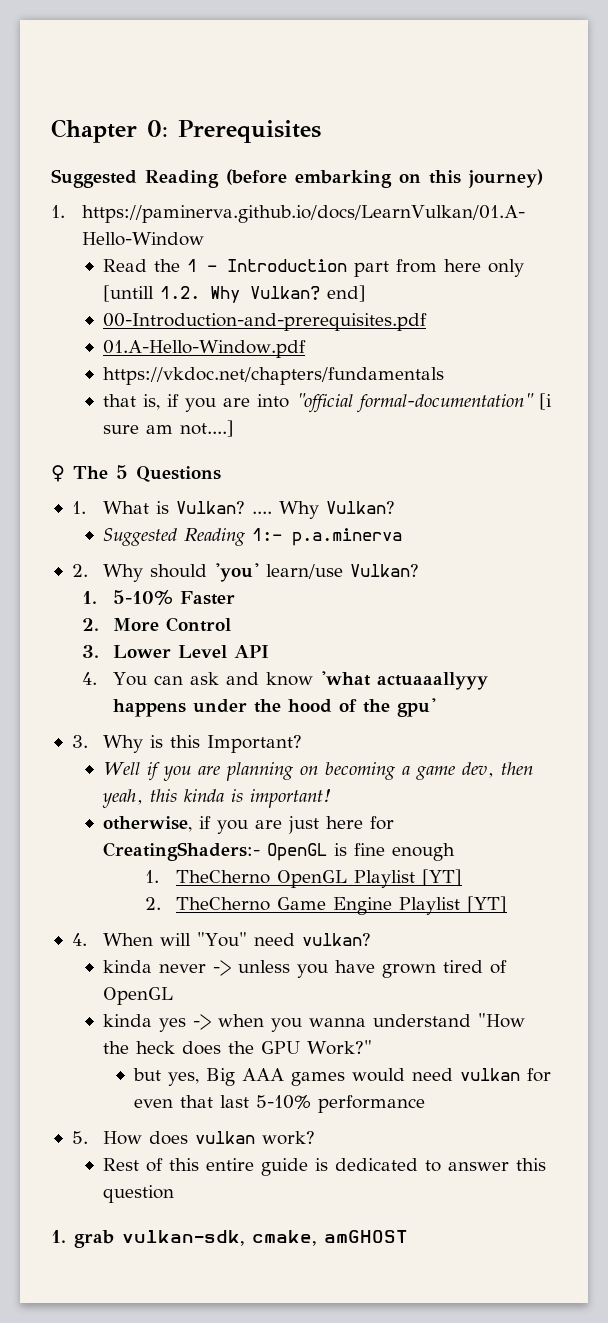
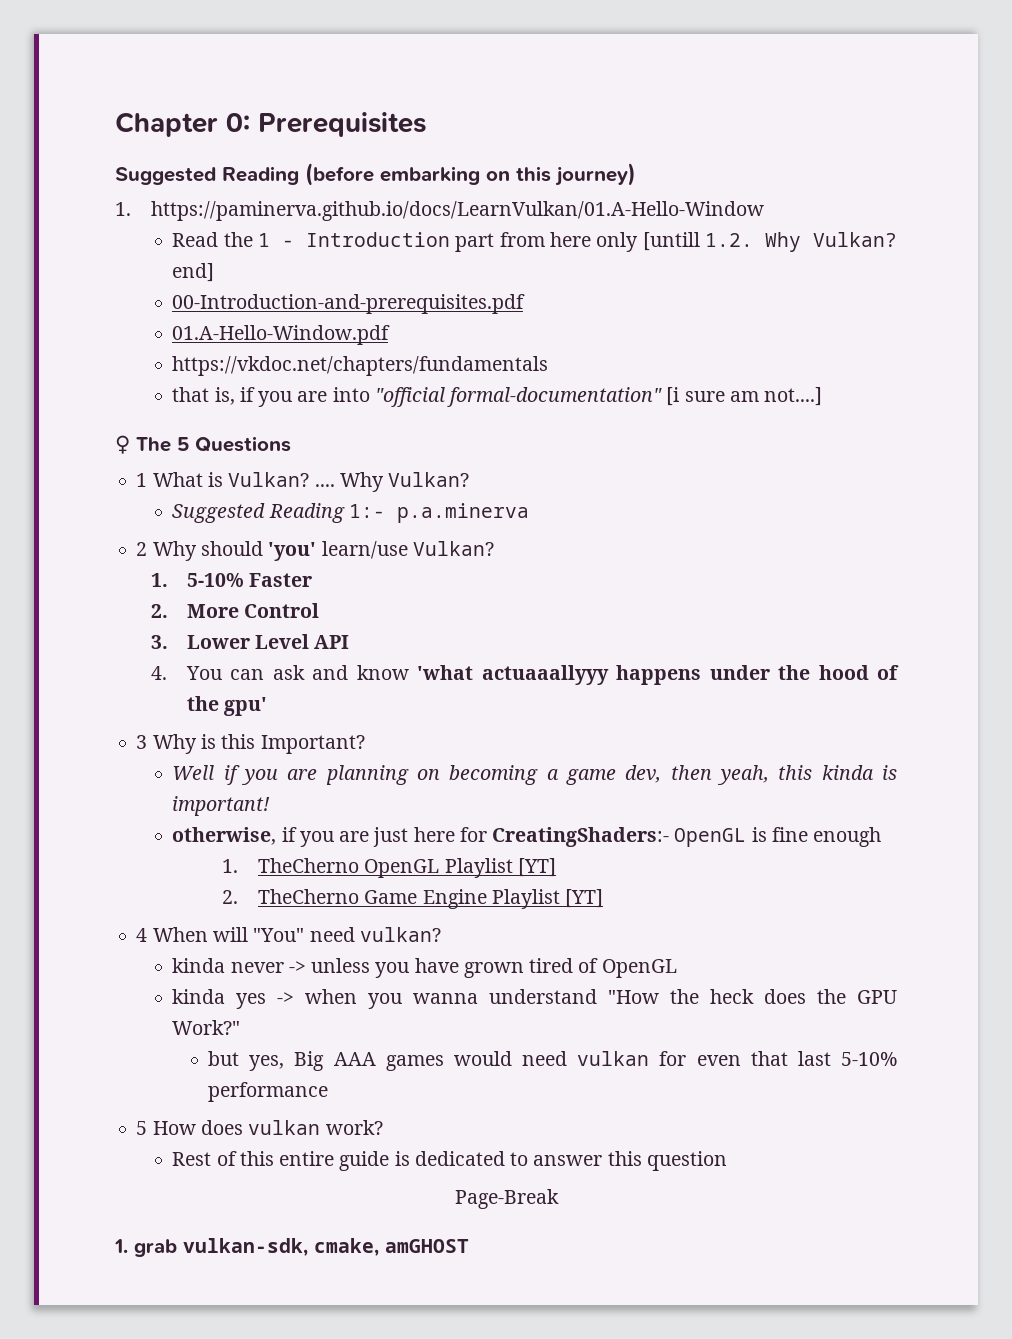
- 1. What is Vulkan? ....
+ 1 What is Vulkan? ....
- 2. Why should 'you' learn/use Vulkan?
+ 2 Why should 'you' learn/use Vulkan?
- 3. Why is this Important?
+ 3 Why is this Important?
- 4. When will "You" need vulkan?
+ 4 When will "You" need vulkan?
- 5. How does vulkan work?
+ 5 How does vulkan work?
+ Page-Break

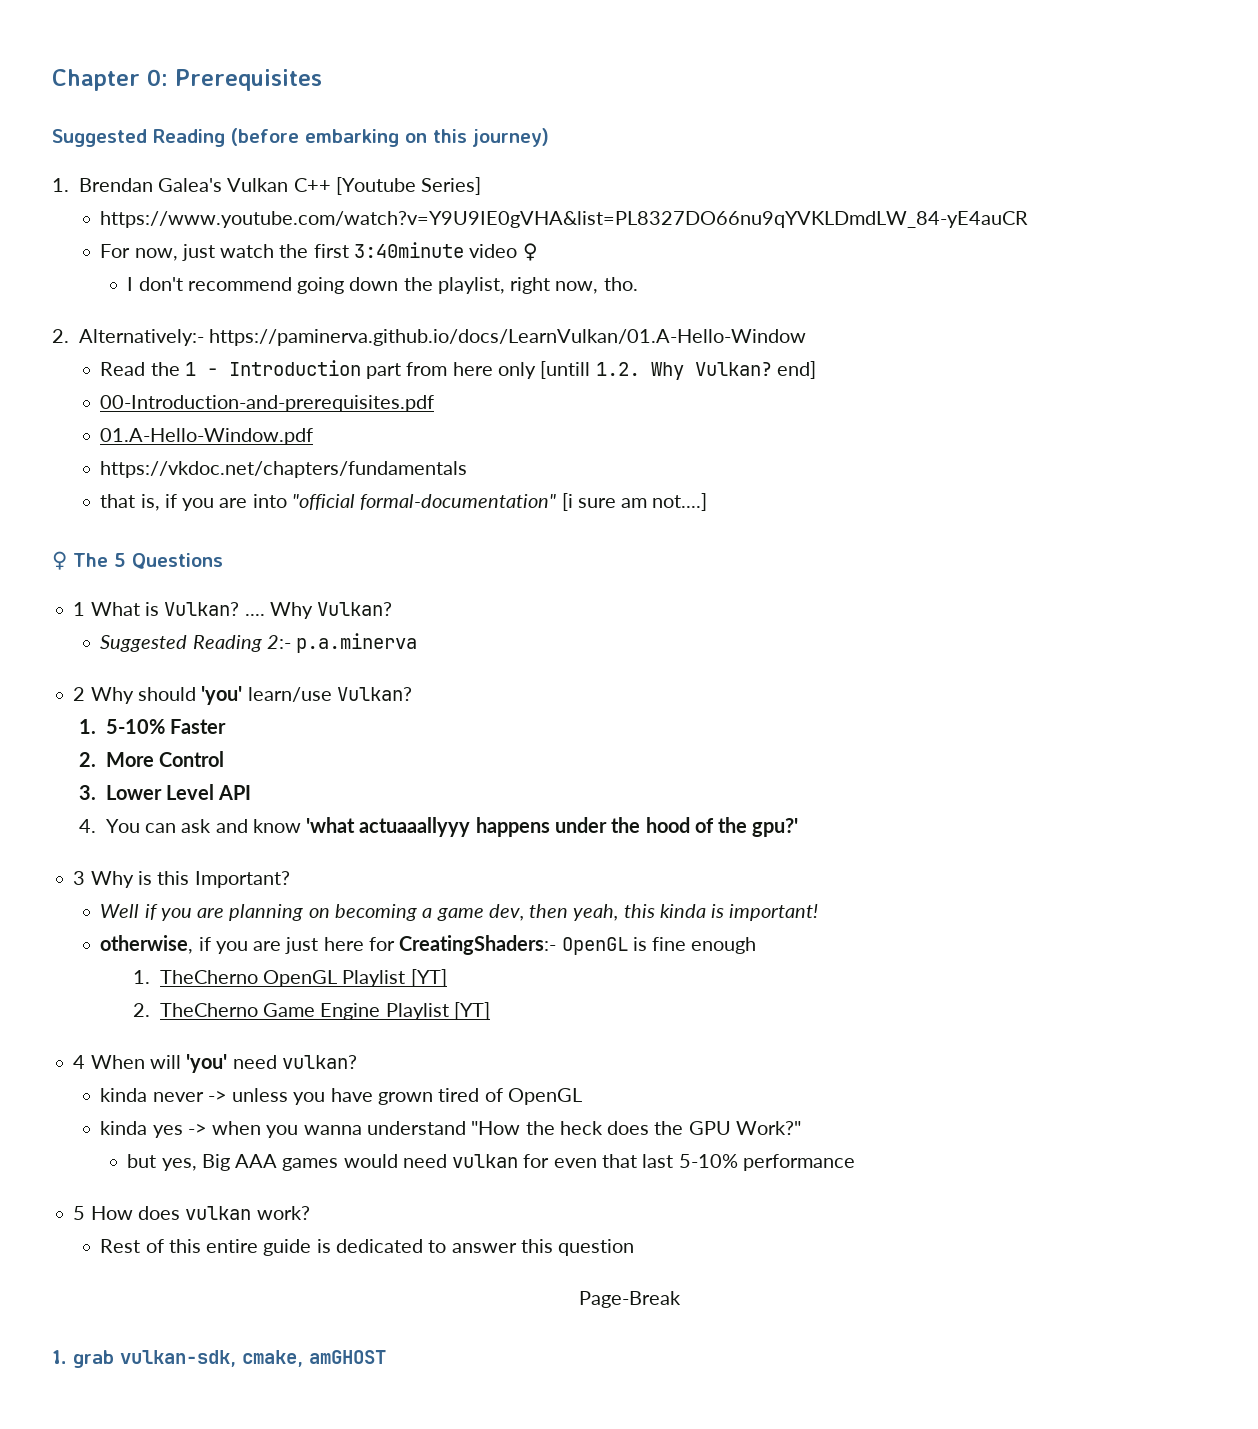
- 1. https://paminerva.github.io/docs/LearnVulkan/01.A-Hello-Window
+ 1. Brendan Galea's Vulkan C++ [Youtube Series]
+ https://www.youtube.com/watch?v=Y9U9IE0gVHA&list=PL8327DO66nu9qYVKLDmdLW_84-yE4auCR
+ For now, just watch the first 3:40minute video ♀
+ I don't recommend going down the playlist, right now, tho.
+ 2. Alternatively:- https://paminerva.github.io/docs/LearnVulkan/01.A-Hello-Window
- Suggested Reading 1:- p.a.minerva
+ Suggested Reading 2:- p.a.minerva
- 4. You can ask and know 'what actuaaallyyy happens under the hood of the gpu'
+ 4. You can ask and know 'what actuaaallyyy happens under the hood of the gpu?'
- 4 When will "You" need vulkan?
+ 4 When will 'you' need vulkan?

